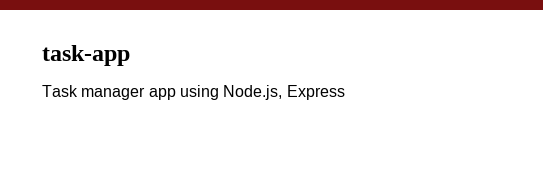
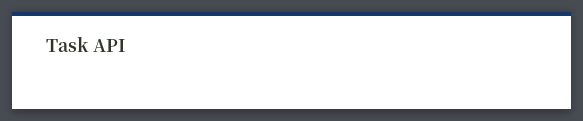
- task-app
- Task manager app using Node.js, Express
+ Task API

